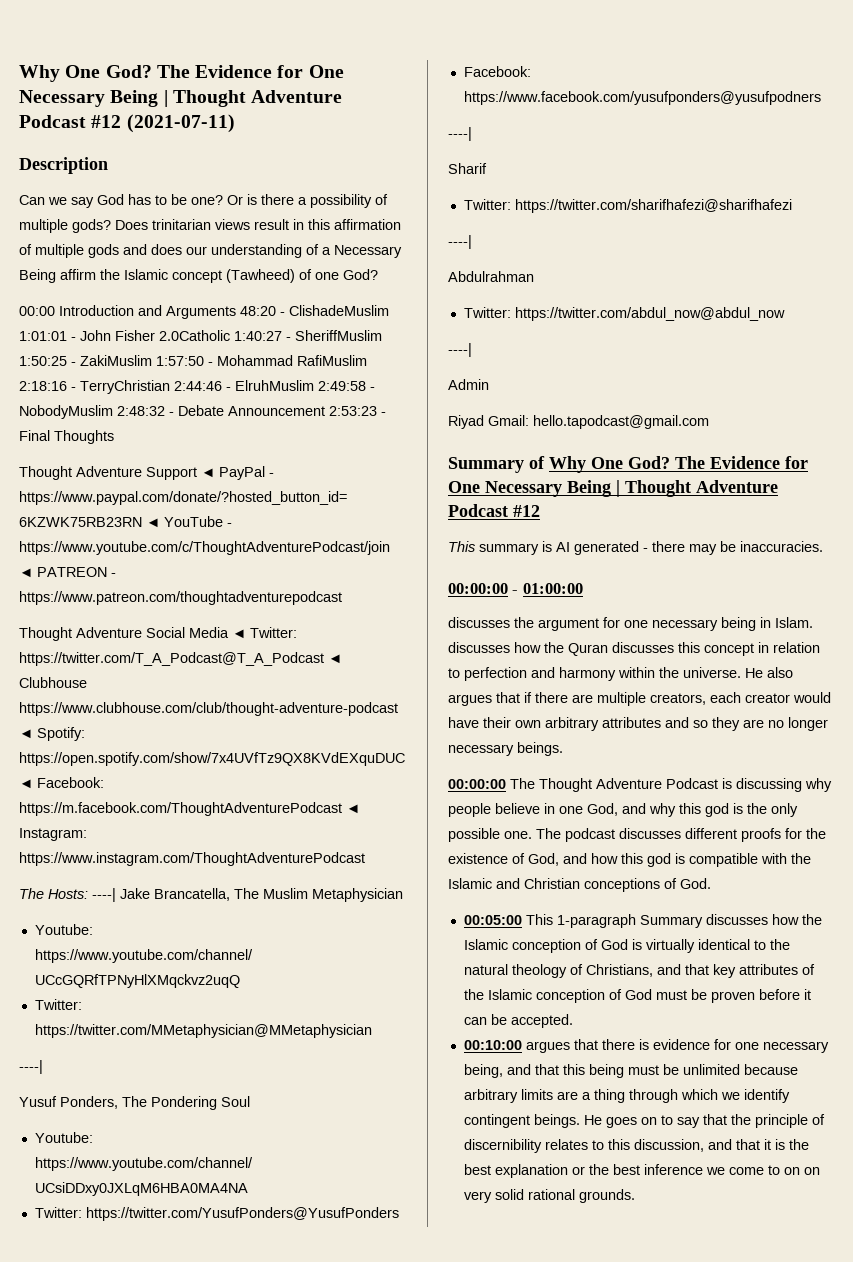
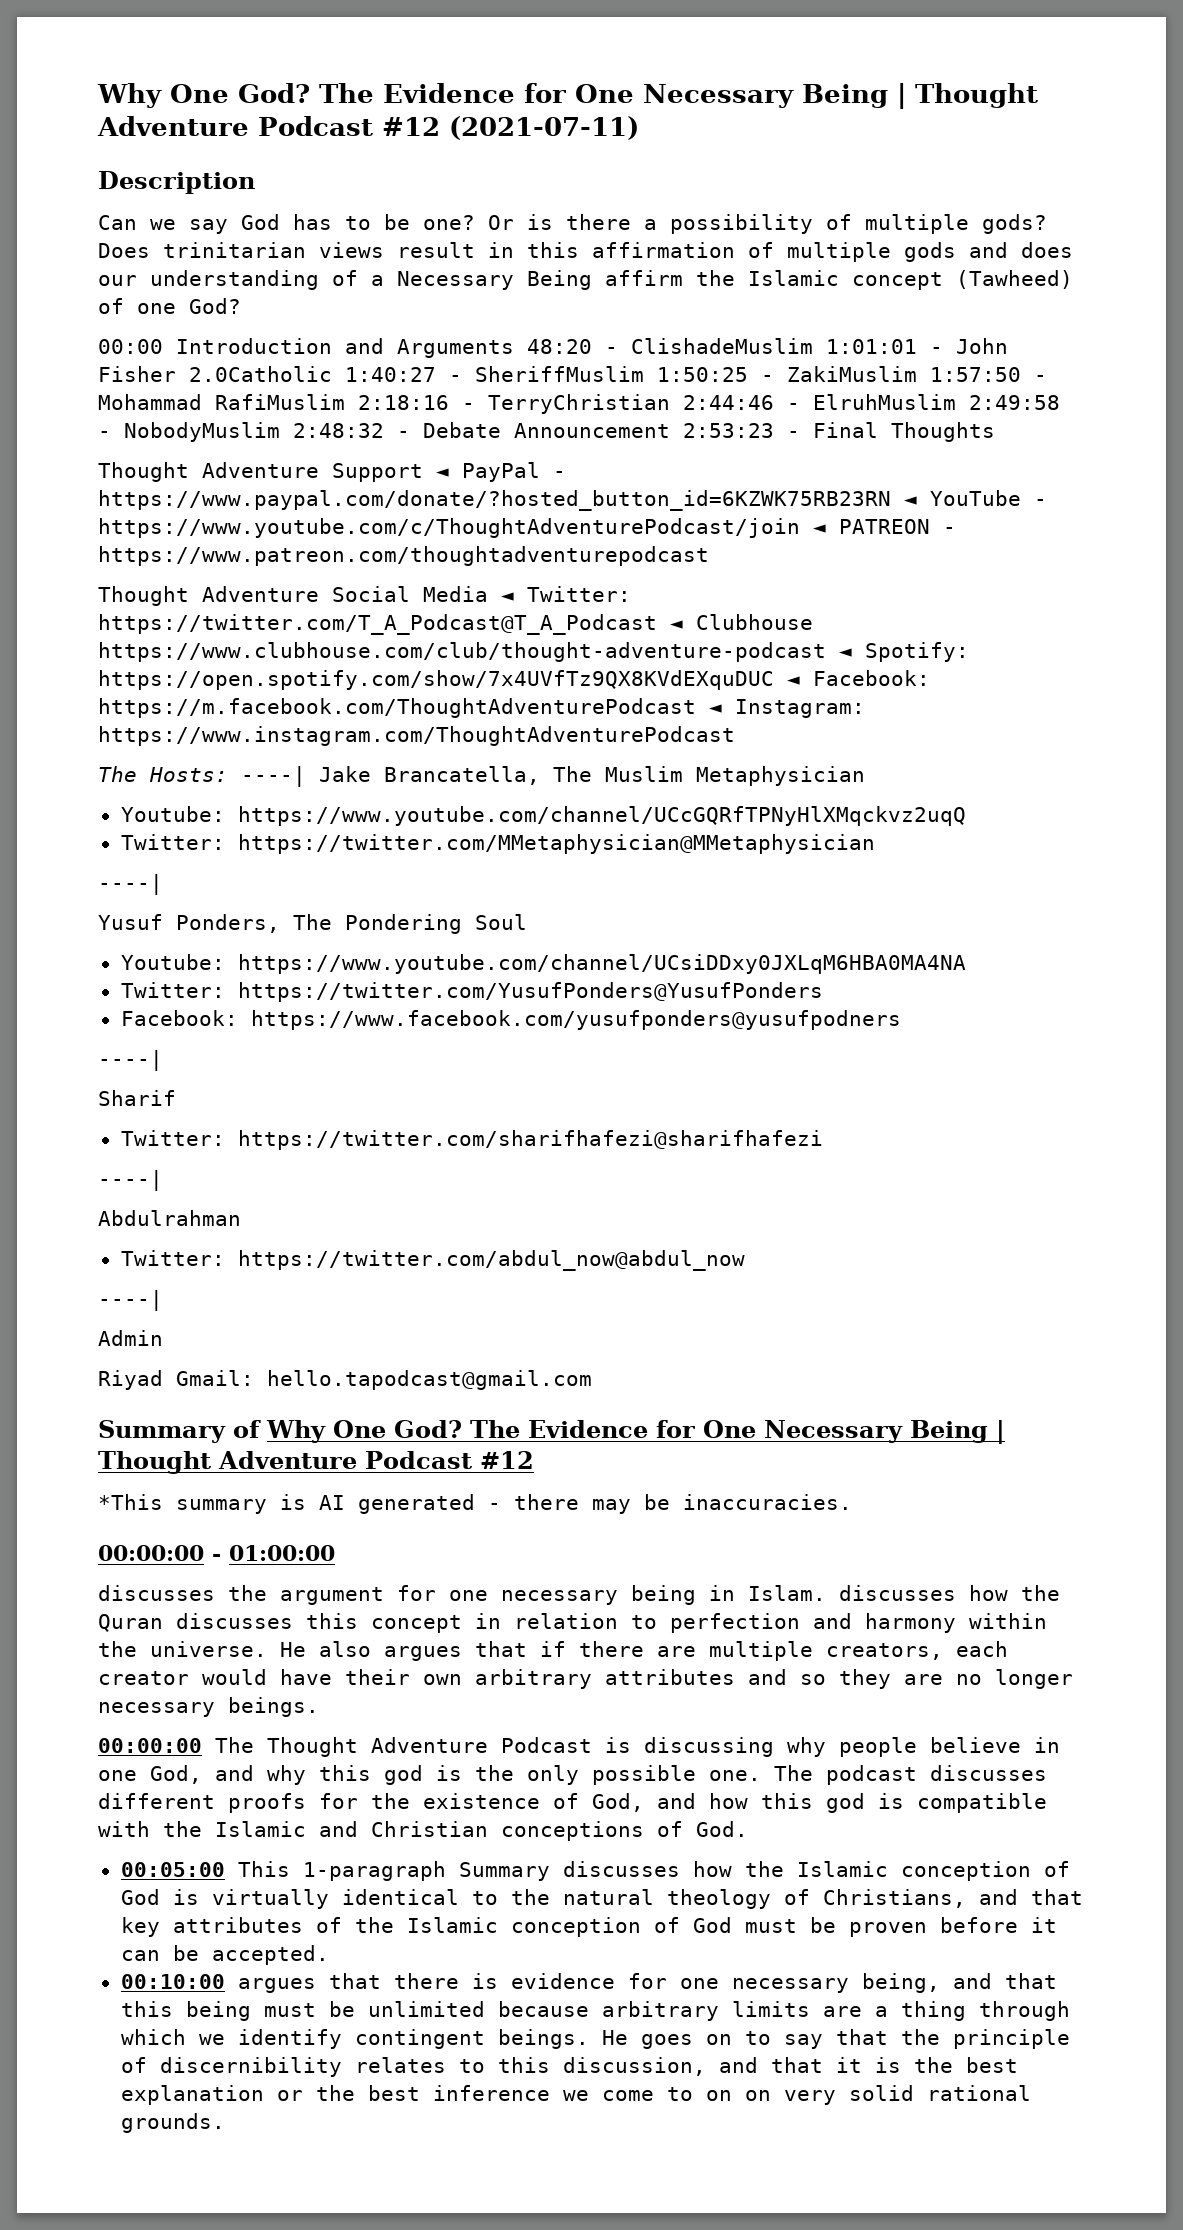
- This summary is AI generated - there may be inaccuracies.
+ *This summary is AI generated - there may be inaccuracies.

